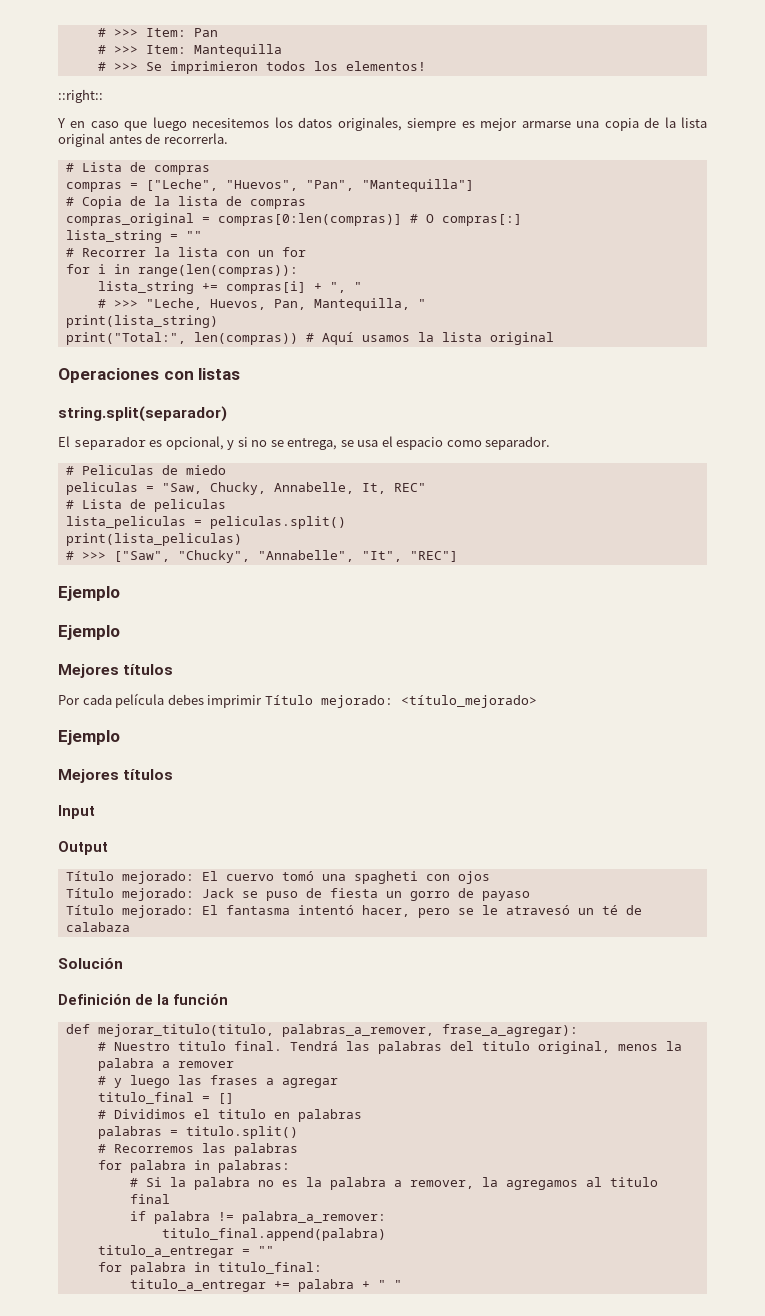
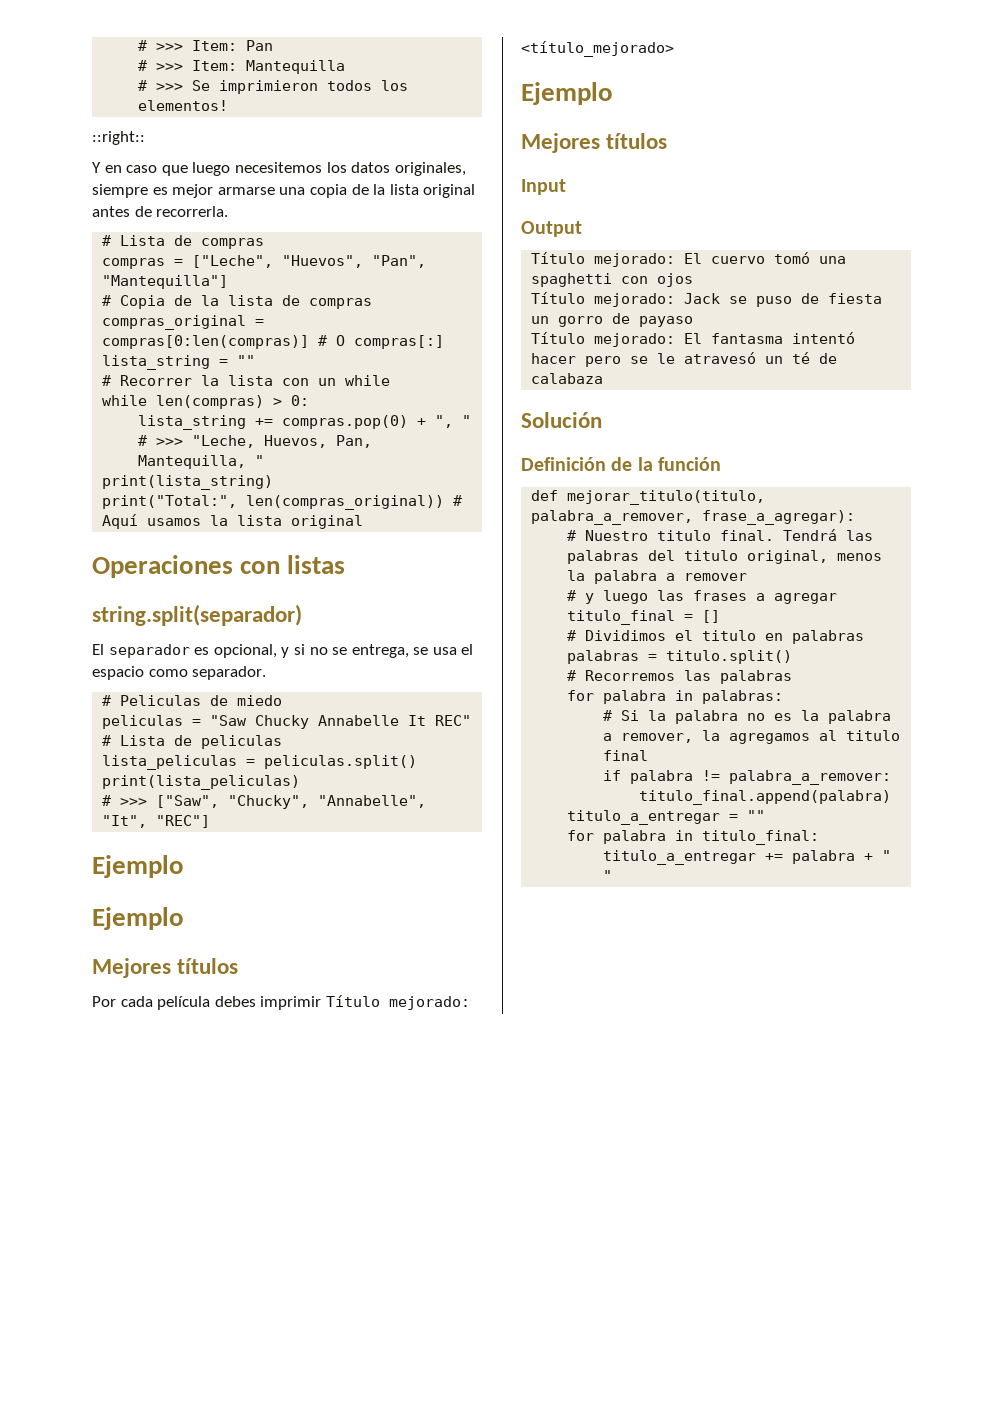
- # Recorrer la lista con un for
- for i in range(len(compras)):
+ # Recorrer la lista con un while
+ while len(compras) > 0:
- lista_string += compras[i] + ", "
+ lista_string += compras.pop(0) + ", "
- print("Total:", len(compras)) # Aquí usamos la lista original
+ print("Total:", len(compras_original)) # Aquí usamos la lista original
- peliculas = "Saw, Chucky, Annabelle, It, REC"
+ peliculas = "Saw Chucky Annabelle It REC"
- Título mejorado: El cuervo tomó una spagheti con ojos
+ Título mejorado: El cuervo tomó una spaghetti con ojos
- Título mejorado: El fantasma intentó hacer, pero se le atravesó un té de calabaza
+ Título mejorado: El fantasma intentó hacer pero se le atravesó un té de calabaza
- def mejorar_titulo(titulo, palabras_a_remover, frase_a_agregar):
+ def mejorar_titulo(titulo, palabra_a_remover, frase_a_agregar):

